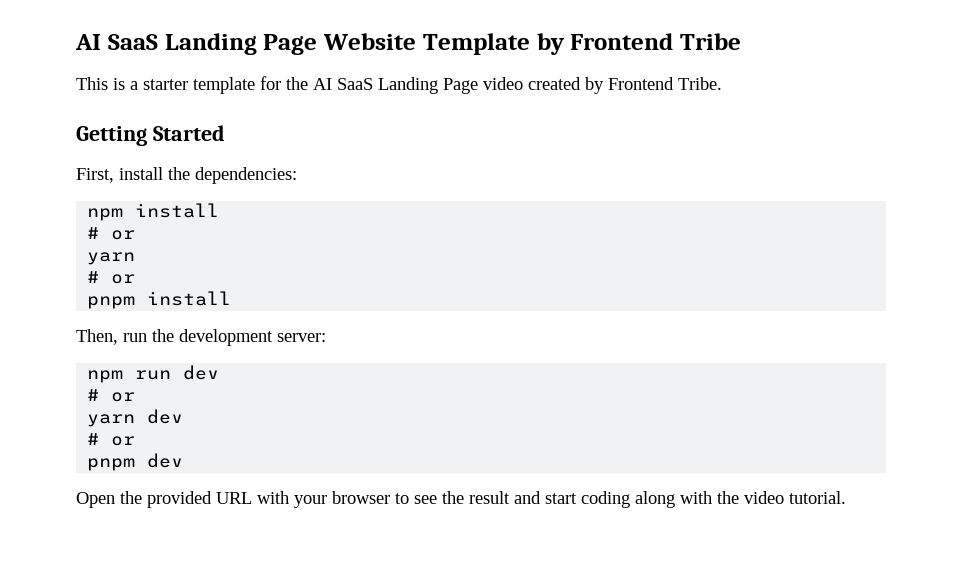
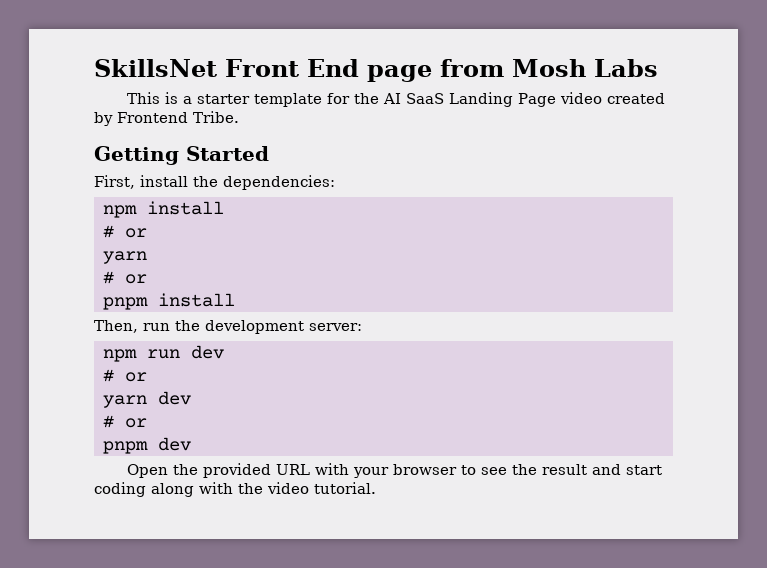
- AI SaaS Landing Page Website Template by Frontend Tribe
+ SkillsNet Front End page from Mosh Labs

